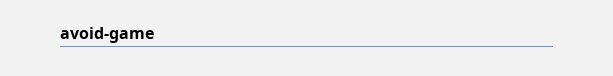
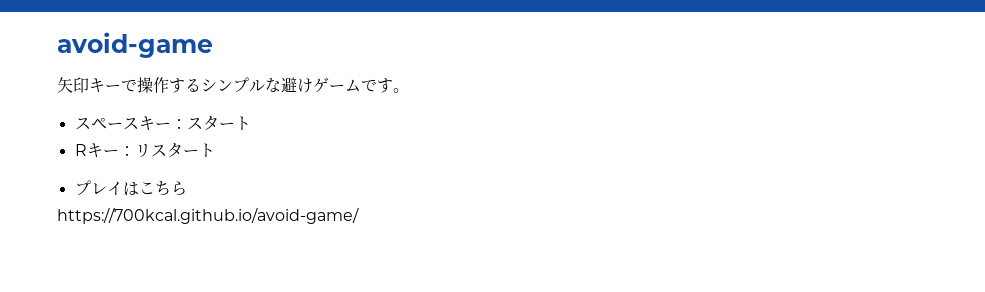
+ 矢印キーで操作するシンプルな避けゲームです。
+ スペースキー：スタート
+ Rキー：リスタート
+ プレイはこちら
+ https://700kcal.github.io/avoid-game/

